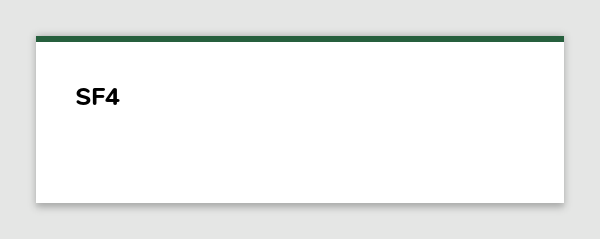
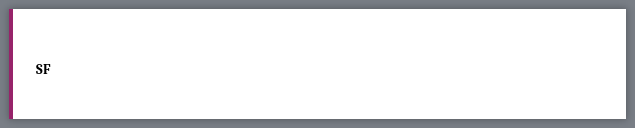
- SF4
+ SF

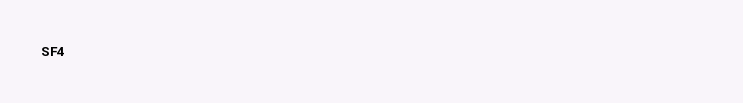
- SF
+ SF4

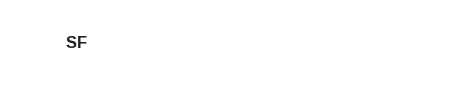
- SF4
+ SF

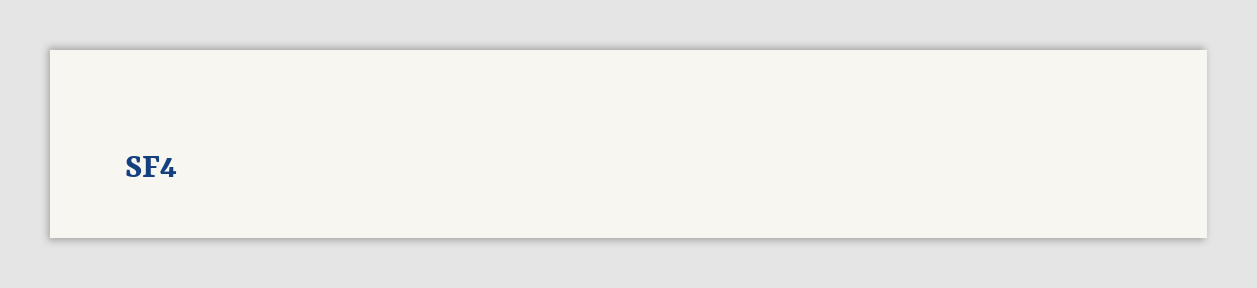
- SF
+ SF4

